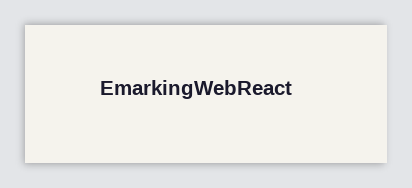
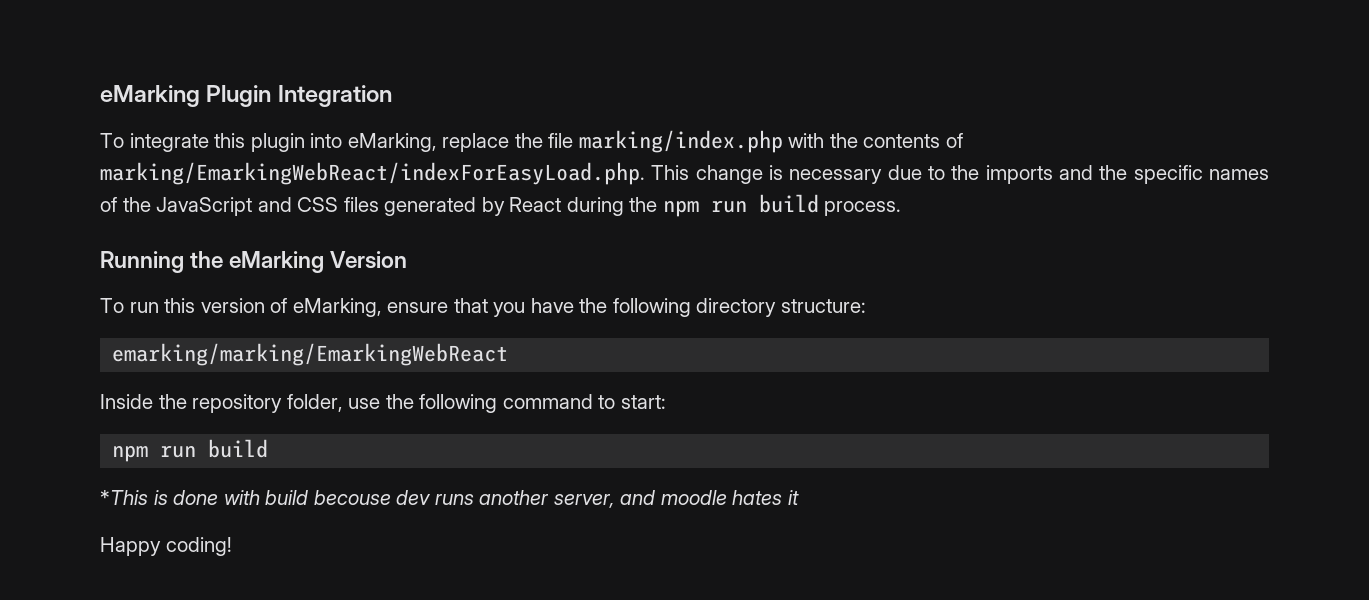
- EmarkingWebReact
+ eMarking Plugin Integration
+ To integrate this plugin into eMarking, replace the file marking/index.php with the contents of marking/EmarkingWebReact/indexForEasyLoad.php. This change is necessary due to the imports and the specific names of the JavaScript and CSS files generated by React during the npm run build process.
+ Running the eMarking Version
+ To run this version of eMarking, ensure that you have the following directory structure:
+ emarking/marking/EmarkingWebReact
+ Inside the repository folder, use the following command to start:
+ npm run build
+ *This is done with build becouse dev runs another server, and moodle hates it
+ Happy coding!

